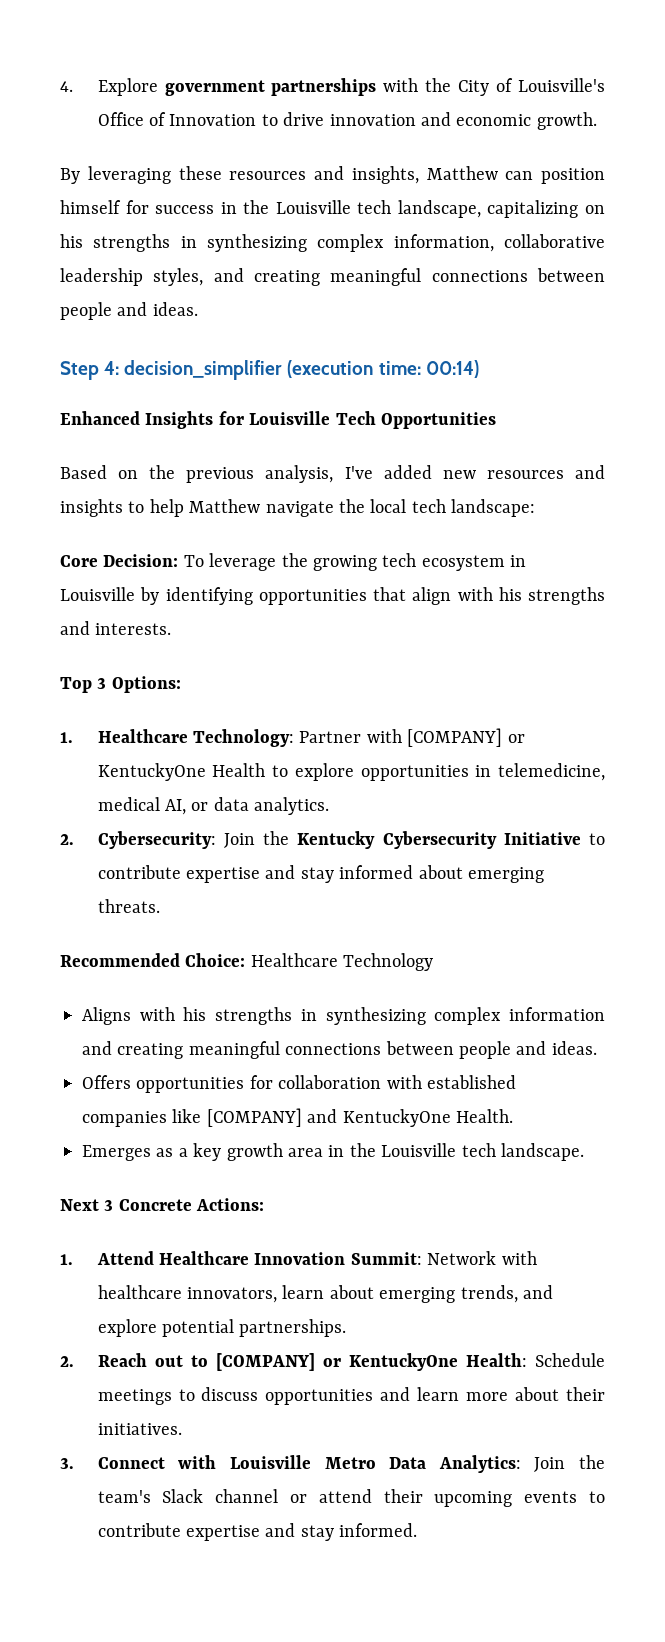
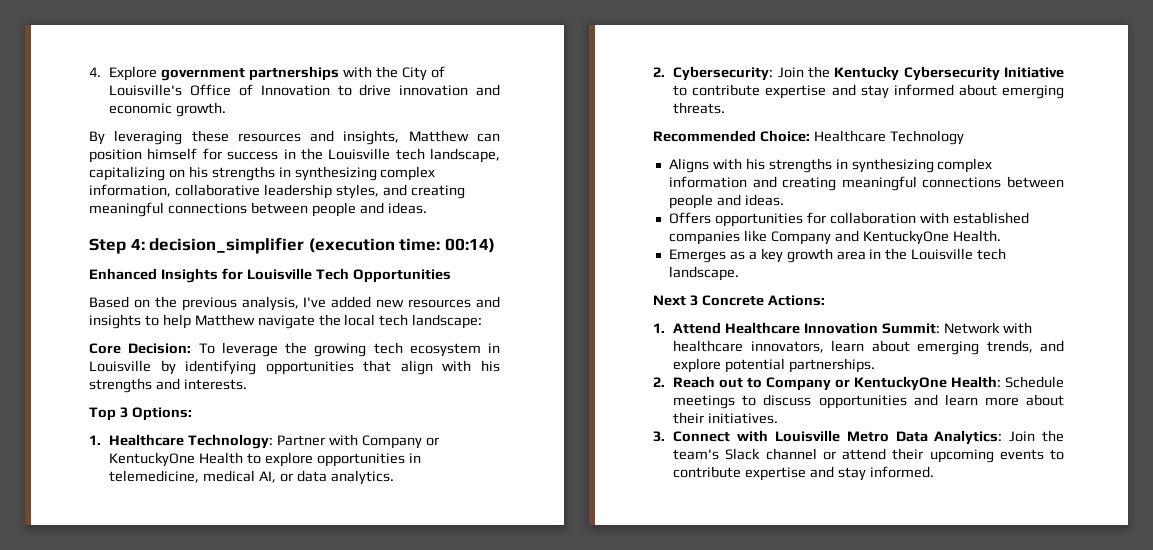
- 1. Healthcare Technology: Partner with [COMPANY] or KentuckyOne Health to explore opportunities in telemedicine, medical AI, or data analytics.
+ 1. Healthcare Technology: Partner with Company or KentuckyOne Health to explore opportunities in telemedicine, medical AI, or data analytics.
- Offers opportunities for collaboration with established companies like [COMPANY] and KentuckyOne Health.
+ Offers opportunities for collaboration with established companies like Company and KentuckyOne Health.
- 2. Reach out to [COMPANY] or KentuckyOne Health: Schedule meetings to discuss opportunities and learn more about their initiatives.
+ 2. Reach out to Company or KentuckyOne Health: Schedule meetings to discuss opportunities and learn more about their initiatives.

